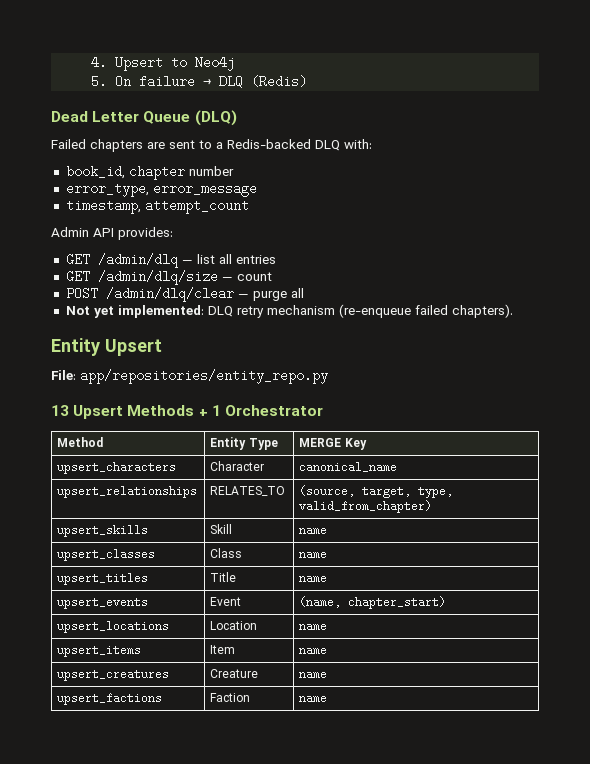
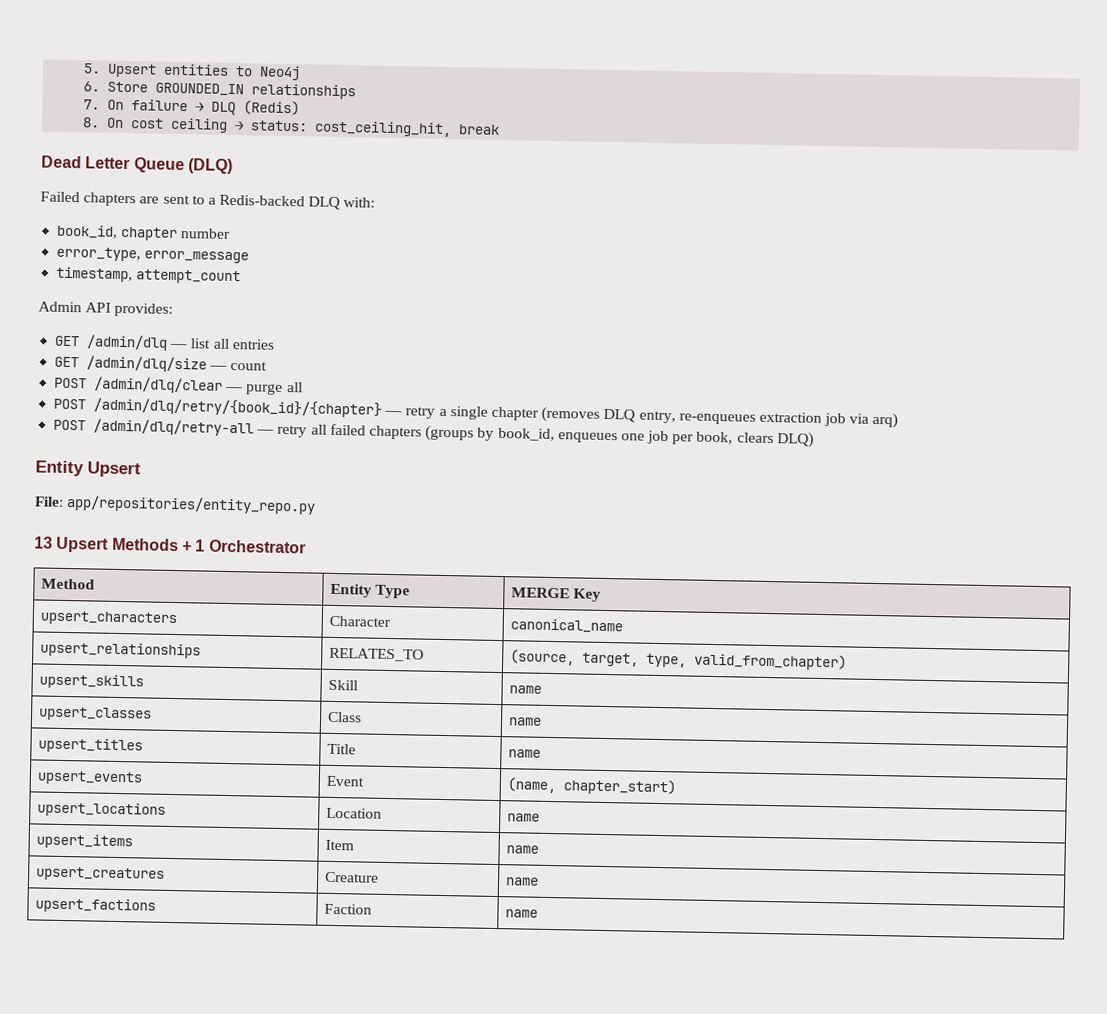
- 4. Upsert to Neo4j
+ 5. Upsert entities to Neo4j
- 5. On failure → DLQ (Redis)
+ 6. Store GROUNDED_IN relationships
+ 7. On failure → DLQ (Redis)
+ 8. On cost ceiling → status: cost_ceiling_hit, break
- Not yet implemented: DLQ retry mechanism (re-enqueue failed chapters).
+ POST /admin/dlq/retry/{book_id}/{chapter} — retry a single chapter (removes DLQ entry, re-enqueues extraction job via arq)
+ POST /admin/dlq/retry-all — retry all failed chapters (groups by book_id, enqueues one job per book, clears DLQ)

